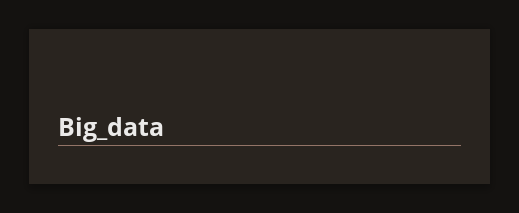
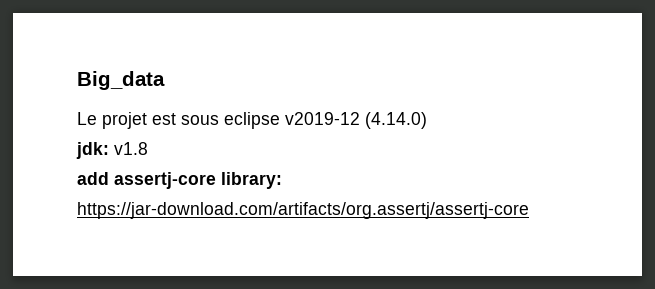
+ Le projet est sous eclipse v2019-12 (4.14.0)
+ jdk: v1.8
+ add assertj-core library: https://jar-download.com/artifacts/org.assertj/assertj-core

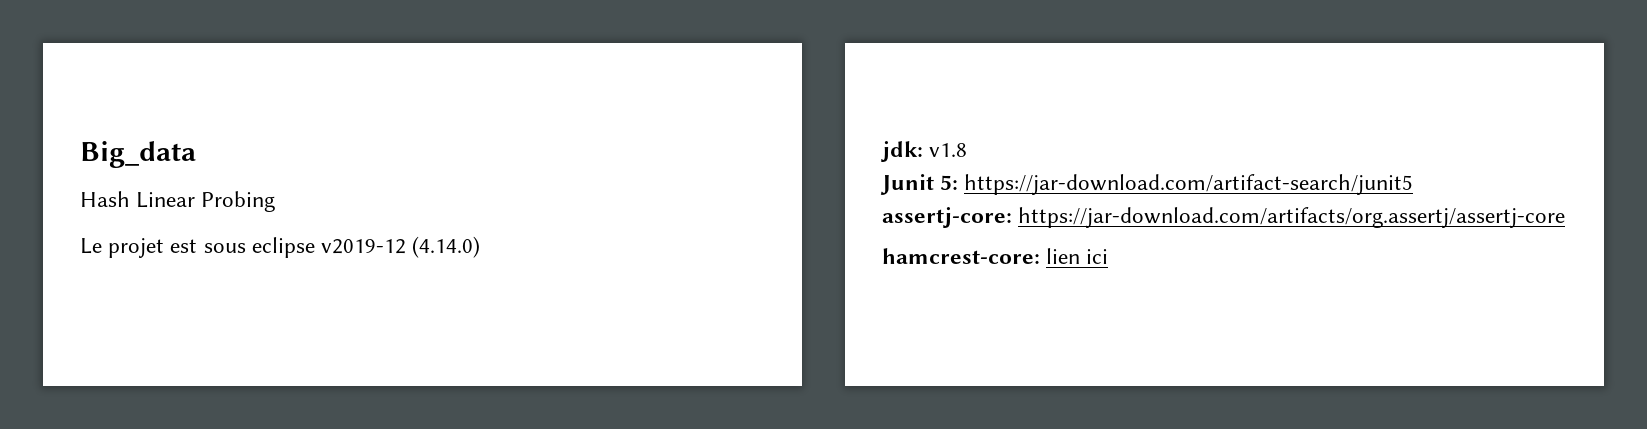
+ Hash Linear Probing
- add assertj-core library: https://jar-download.com/artifacts/org.assertj/assertj-core
+ Junit 5: https://jar-download.com/artifact-search/junit5
+ assertj-core: https://jar-download.com/artifacts/org.assertj/assertj-core
+ hamcrest-core: lien ici

